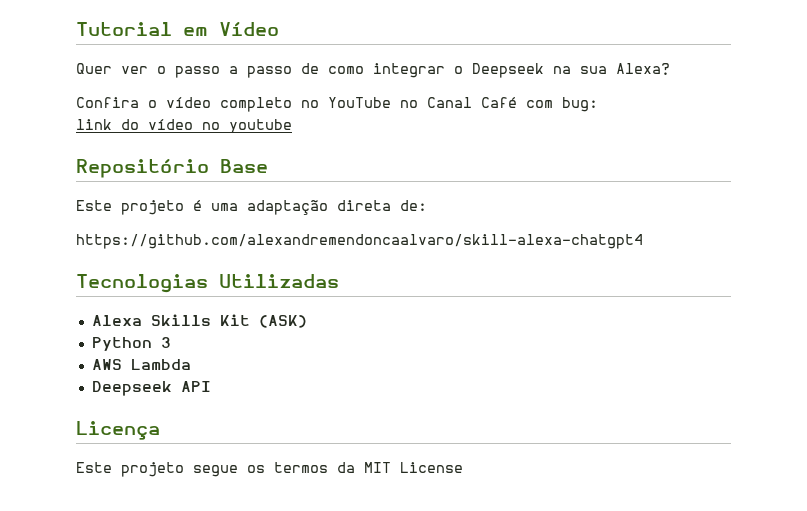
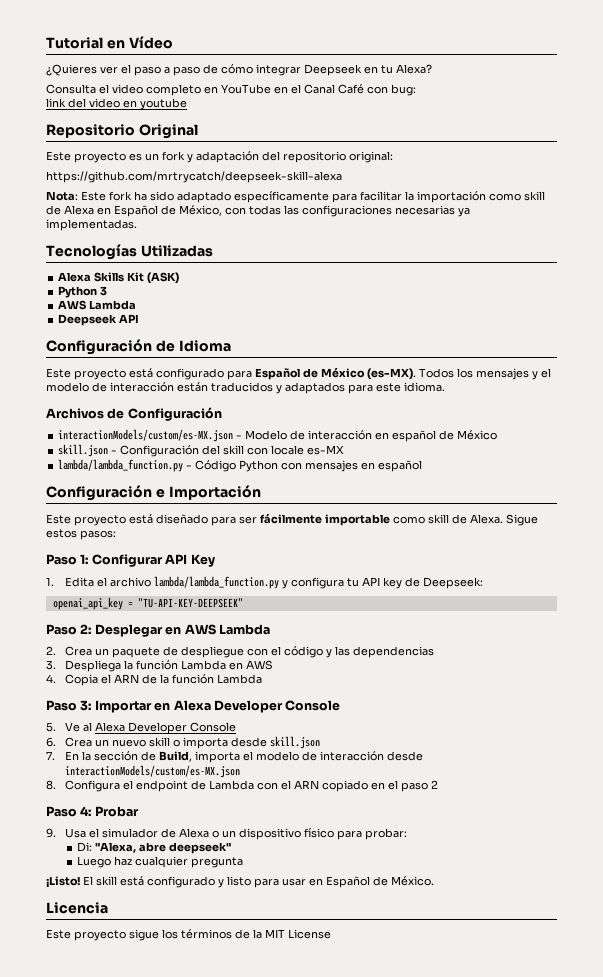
- Tutorial em Vídeo
+ Tutorial en Vídeo
- Quer ver o passo a passo de como integrar o Deepseek na sua Alexa?
- Confira o vídeo completo no YouTube no Canal Café com bug:
+ ¿Quieres ver el paso a paso de cómo integrar Deepseek en tu Alexa?
+ Consulta el video completo en YouTube en el Canal Café con bug:
- link do vídeo no youtube
+ link del video en youtube
- Repositório Base
- Este projeto é uma adaptação direta de:
- https://github.com/alexandremendoncaalvaro/skill-alexa-chatgpt4
- Tecnologias Utilizadas
+ Repositorio Original
+ Este proyecto es un fork y adaptación del repositorio original:
+ https://github.com/mrtrycatch/deepseek-skill-alexa
+ Nota: Este fork ha sido adaptado específicamente para facilitar la importación como skill de Alexa en Español de México, con todas las configuraciones necesarias ya implementadas.
+ Tecnologías Utilizadas
- Licença
- Este projeto segue os termos da MIT License
+ Configuración de Idioma
+ Este proyecto está configurado para Español de México (es-MX). Todos los mensajes y el modelo de interacción están traducidos y adaptados para este idioma.
+ Archivos de Configuración
+ interactionModels/custom/es-MX.json - Modelo de interacción en español de México
+ skill.json - Configuración del skill con locale es-MX
+ lambda/lambda_function.py - Código Python con mensajes en español
+ Configuración e Importación
+ Este proyecto está diseñado para ser fácilmente importable como skill de Alexa. Sigue estos pasos:
+ Paso 1: Configurar API Key
+ 1. Edita el archivo lambda/lambda_function.py y configura tu API key de Deepseek:
+ openai_api_key = "TU-API-KEY-DEEPSEEK"
+ Paso 2: Desplegar en AWS Lambda
+ 2. Crea un paquete de despliegue con el código y las dependencias
+ 3. Despliega la función Lambda en AWS
+ 4. Copia el ARN de la función Lambda
+ Paso 3: Importar en Alexa Developer Console
+ 5. Ve al Alexa Developer Console
+ 6. Crea un nuevo skill o importa desde skill.json
+ 7. En la sección de Build, importa el modelo de interacción desde interactionModels/custom/es-MX.json
+ 8. Configura el endpoint de Lambda con el ARN copiado en el paso 2
+ Paso 4: Probar
+ 9. Usa el simulador de Alexa o un dispositivo físico para probar:
+ Di: "Alexa, abre deepseek"
+ Luego haz cualquier pregunta
+ ¡Listo! El skill está configurado y listo para usar en Español de México.
+ Licencia
+ Este proyecto sigue los términos de la MIT License

